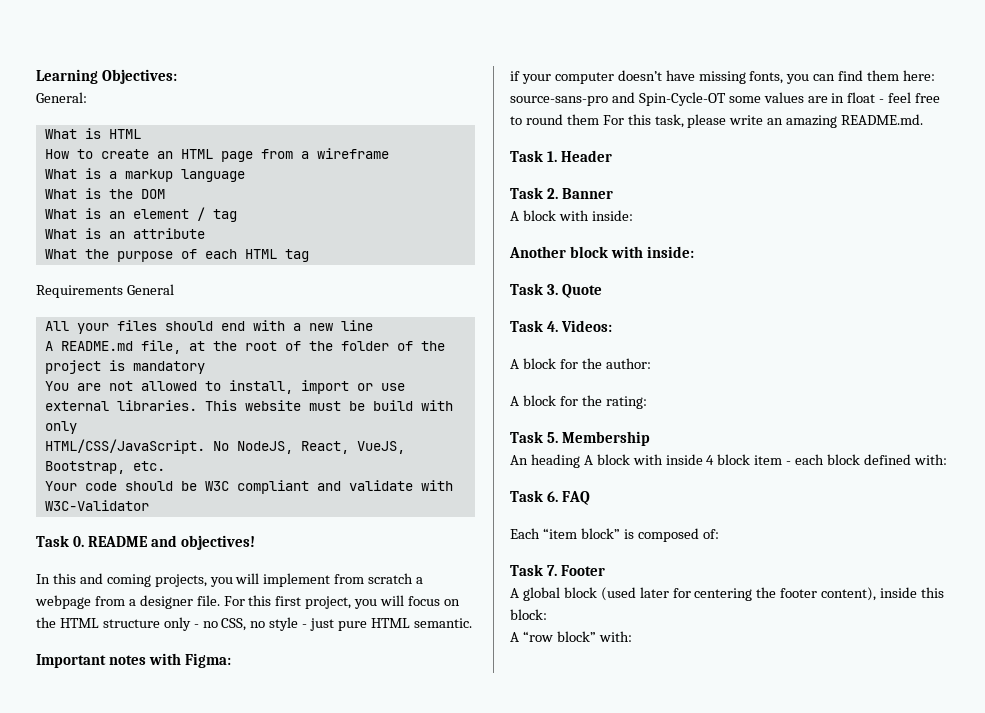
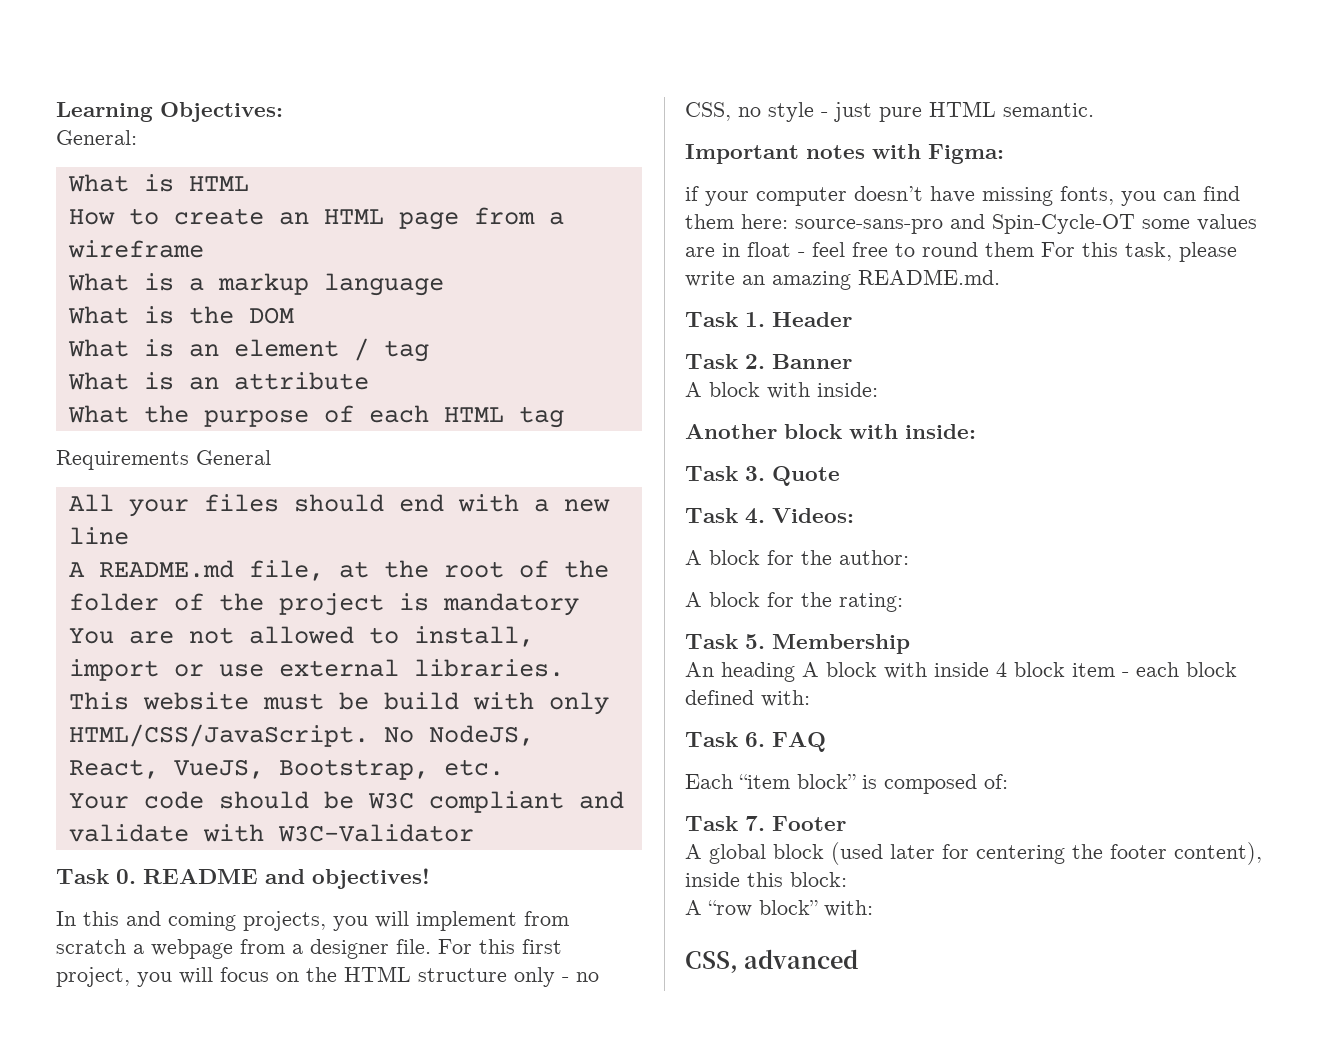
+ CSS, advanced

